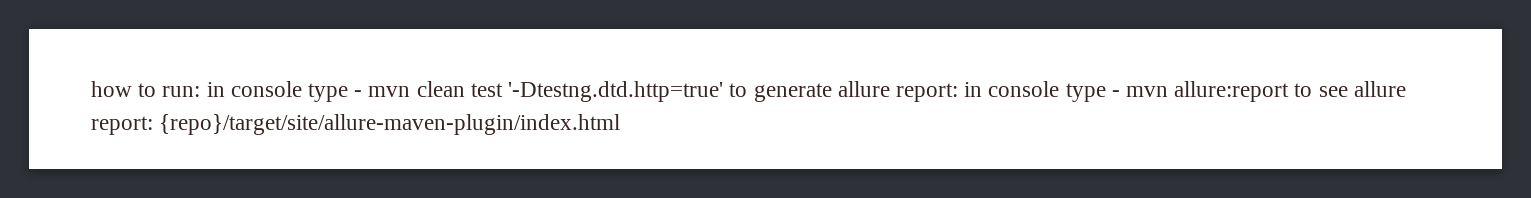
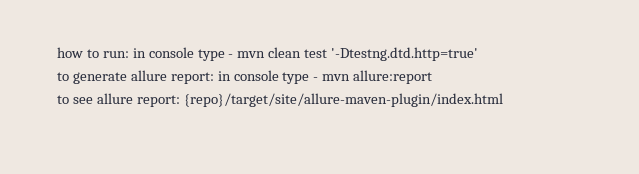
- how to run: in console type - mvn clean test '-Dtestng.dtd.http=true' to generate allure report: in console type - mvn allure:report to see allure report: {repo}/target/site/allure-maven-plugin/index.html
+ how to run: in console type - mvn clean test '-Dtestng.dtd.http=true'
+ to generate allure report: in console type - mvn allure:report
+ to see allure report: {repo}/target/site/allure-maven-plugin/index.html

